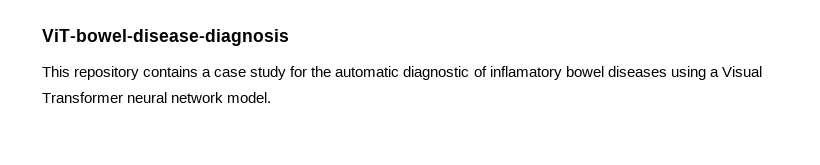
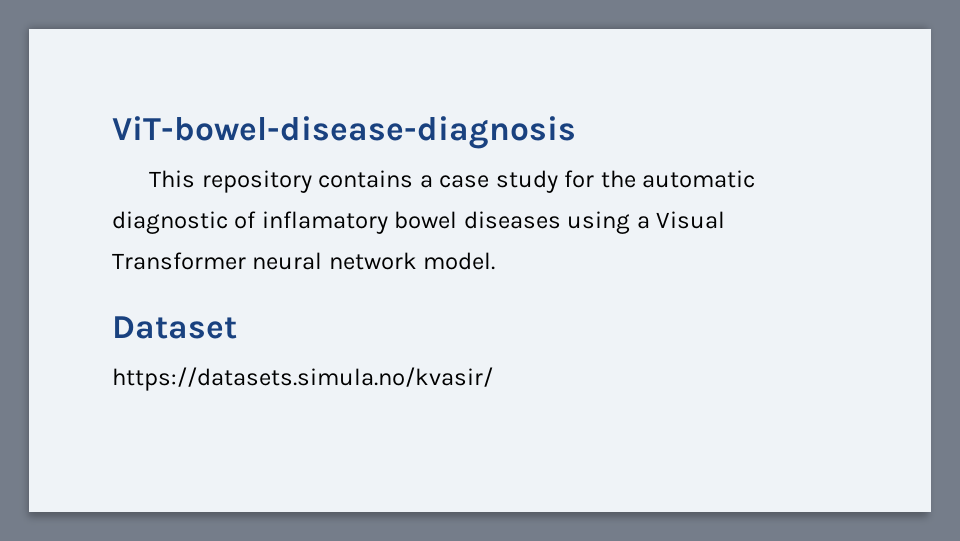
+ Dataset
+ https://datasets.simula.no/kvasir/

